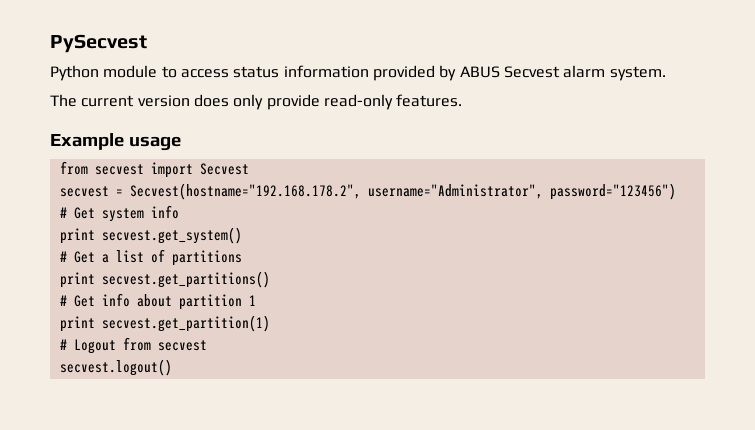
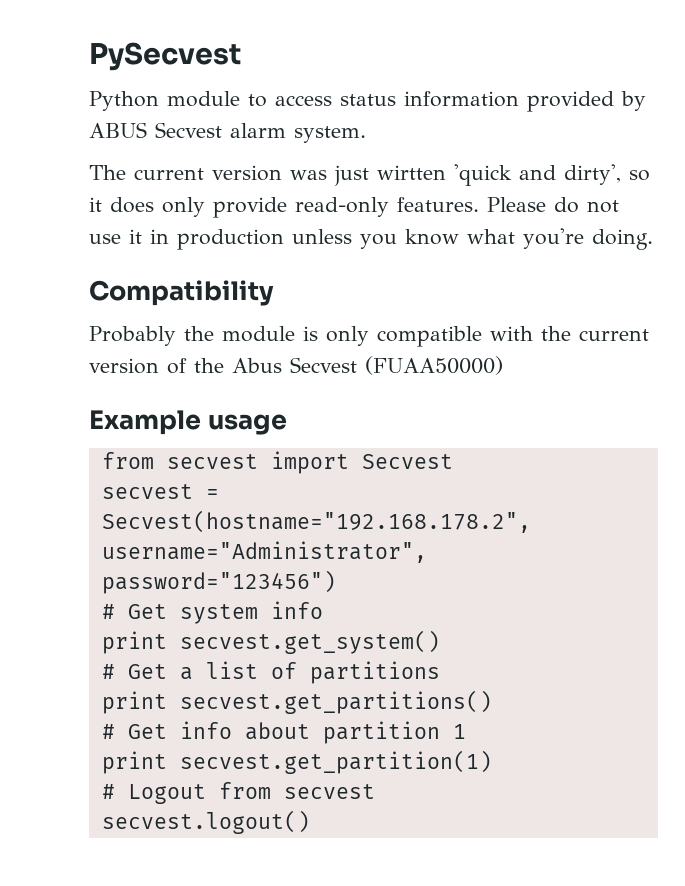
- The current version does only provide read-only features.
+ The current version was just wirtten 'quick and dirty', so it does only provide read-only features. Please do not use it in production unless you know what you're doing.
+ Compatibility
+ Probably the module is only compatible with the current version of the Abus Secvest (FUAA50000)

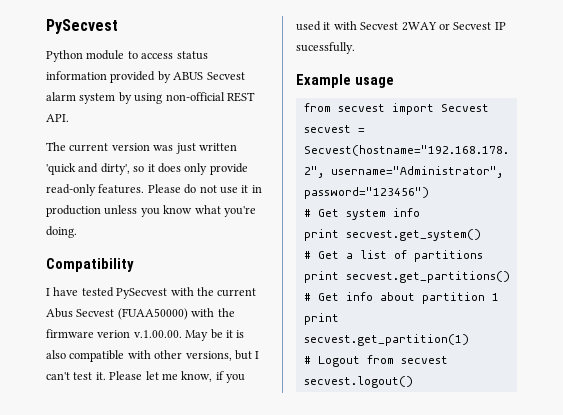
- Python module to access status information provided by ABUS Secvest alarm system.
+ Python module to access status information provided by ABUS Secvest alarm system by using non-official REST API.
- The current version was just wirtten 'quick and dirty', so it does only provide read-only features.
+ The current version was just written 'quick and dirty', so it does only provide read-only features.
- Probably the module is only compatible with the current version of the Abus Secvest (FUAA50000)
+ I have tested PySecvest with the current Abus Secvest (FUAA50000) with the firmware verion v.1.00.00. May be it is also compatible with other versions, but I can't test it. Please let me know, if you used it with Secvest 2WAY or Secvest IP sucessfully.

